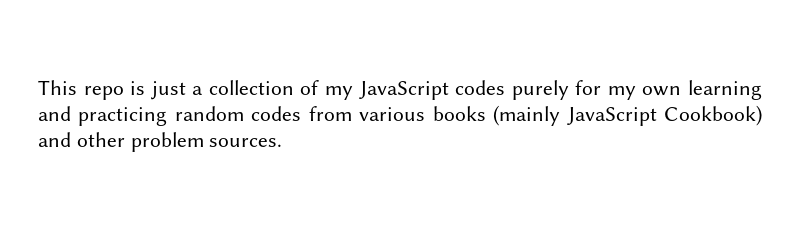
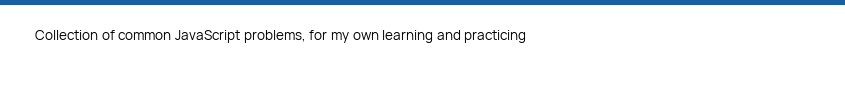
- This repo is just a collection of my JavaScript codes purely for my own learning and practicing random codes from various books (mainly JavaScript Cookbook) and other problem sources.
+ Collection of common JavaScript problems, for my own learning and practicing

